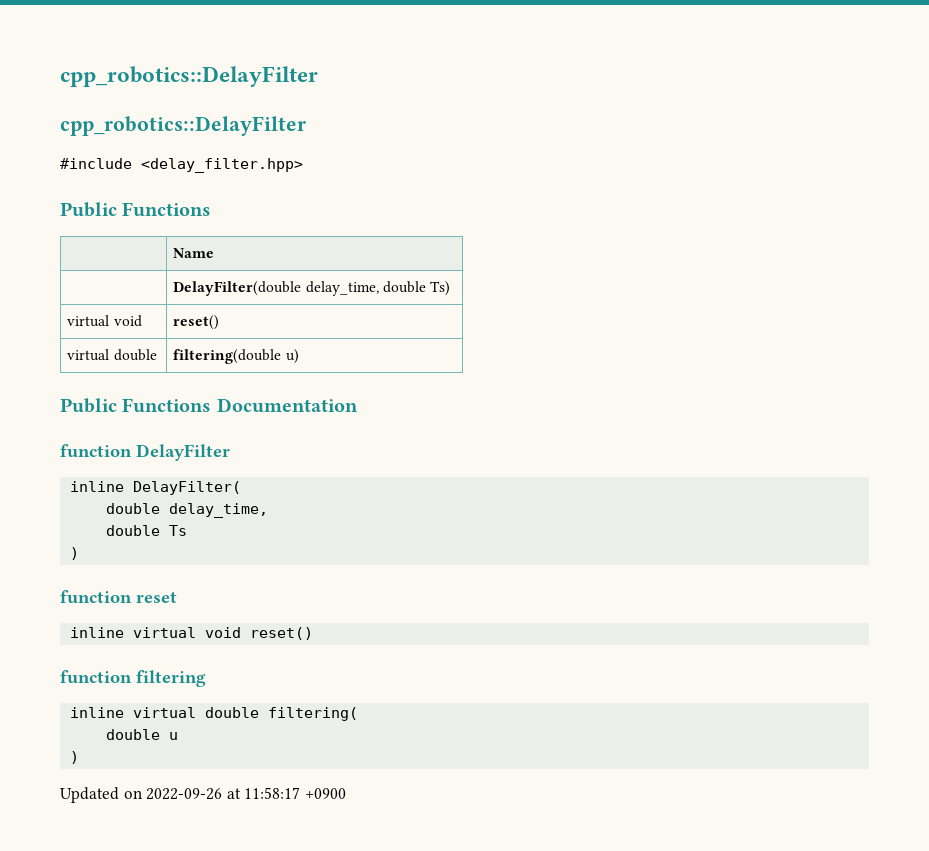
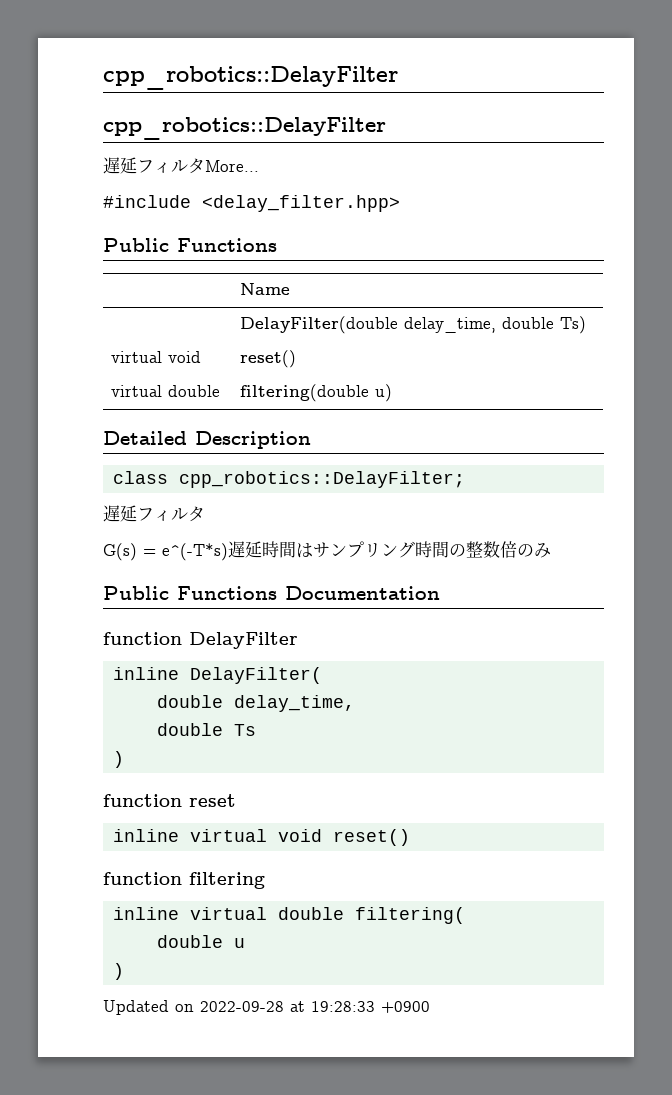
+ 遅延フィルタMore...
+ Detailed Description
+ class cpp_robotics::DelayFilter;
+ 遅延フィルタ
+ G(s) = e^(-T*s)遅延時間はサンプリング時間の整数倍のみ
- Updated on 2022-09-26 at 11:58:17 +0900
+ Updated on 2022-09-28 at 19:28:33 +0900

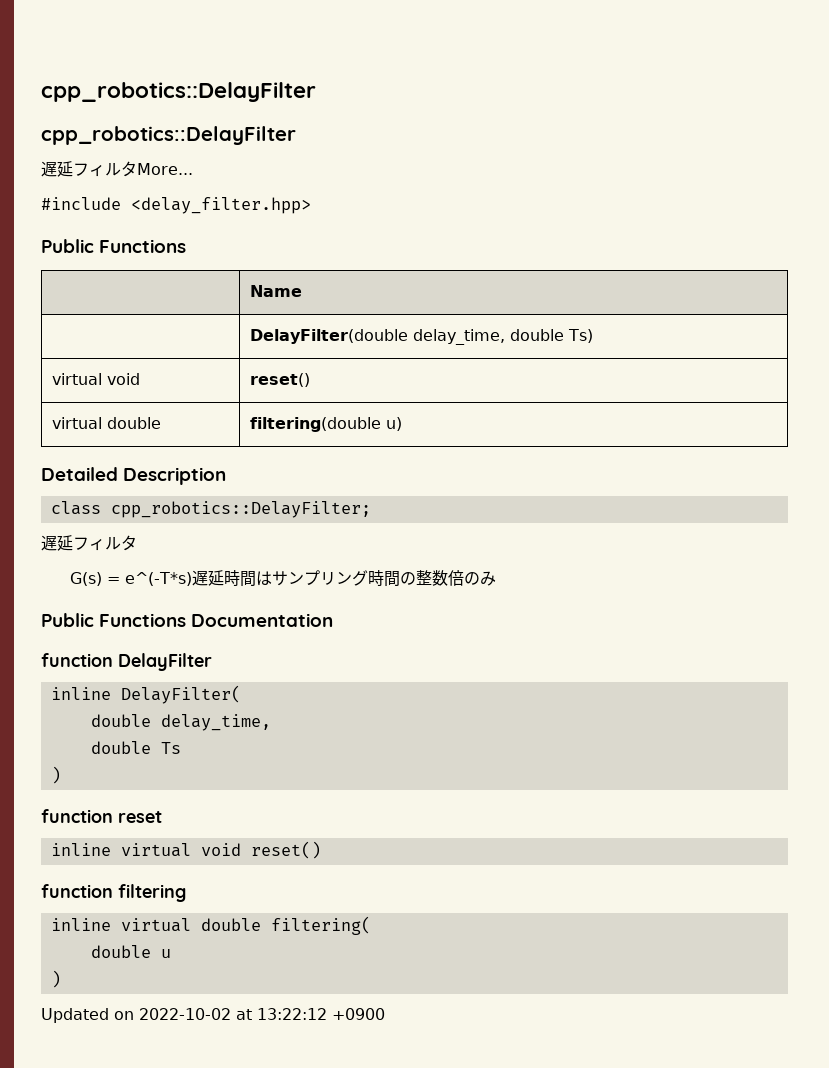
- Updated on 2022-09-28 at 19:28:33 +0900
+ Updated on 2022-10-02 at 13:22:12 +0900

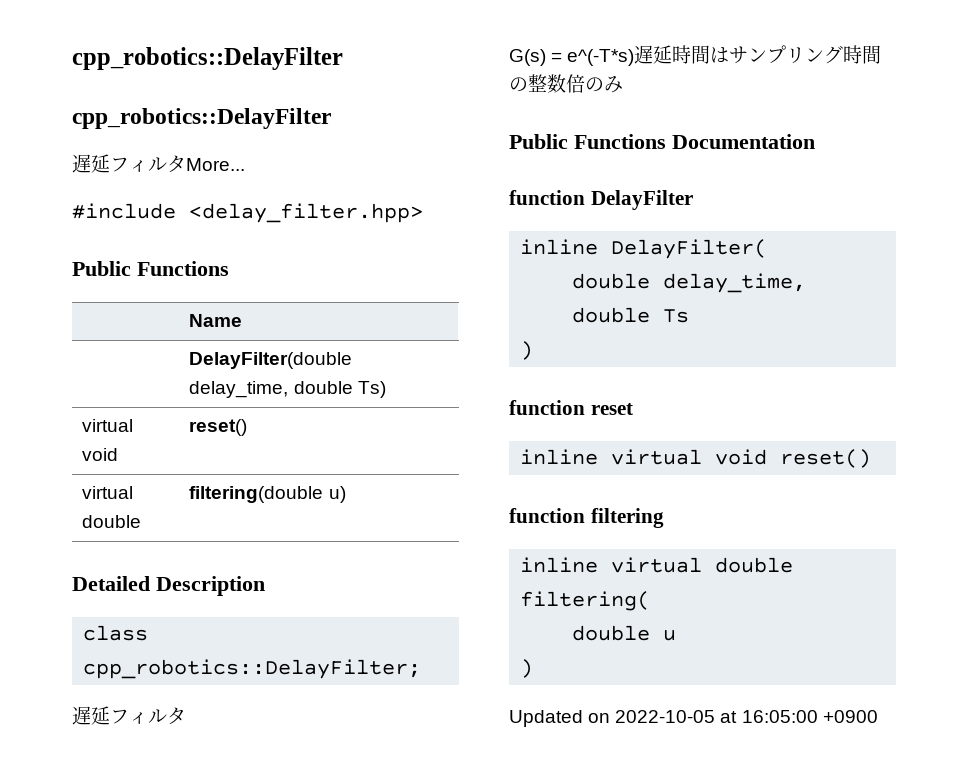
- Updated on 2022-10-02 at 13:22:12 +0900
+ Updated on 2022-10-05 at 16:05:00 +0900

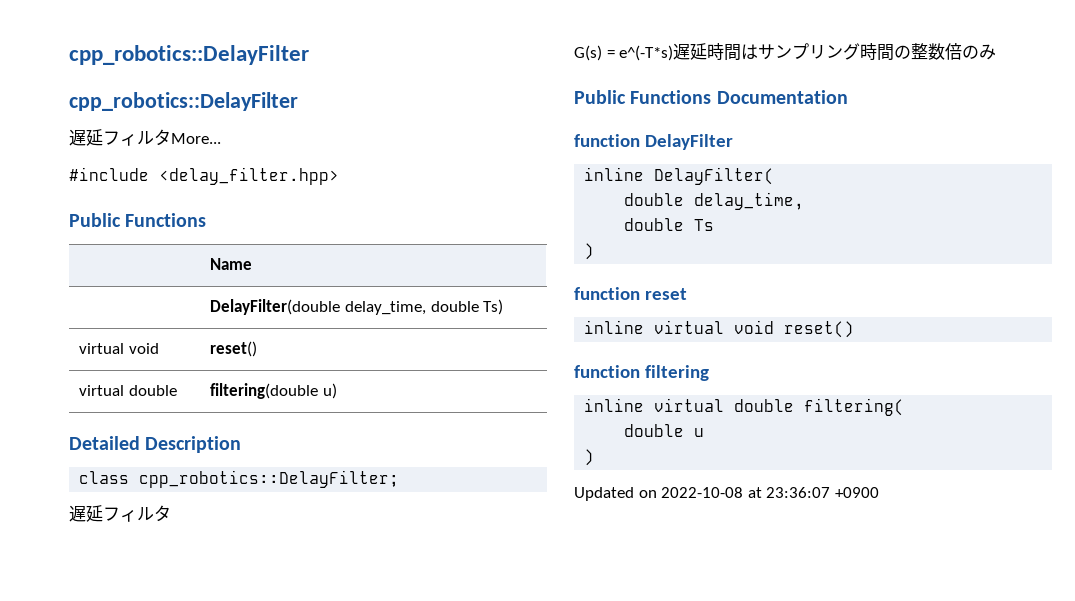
- Updated on 2022-10-05 at 16:05:00 +0900
+ Updated on 2022-10-08 at 23:36:07 +0900

